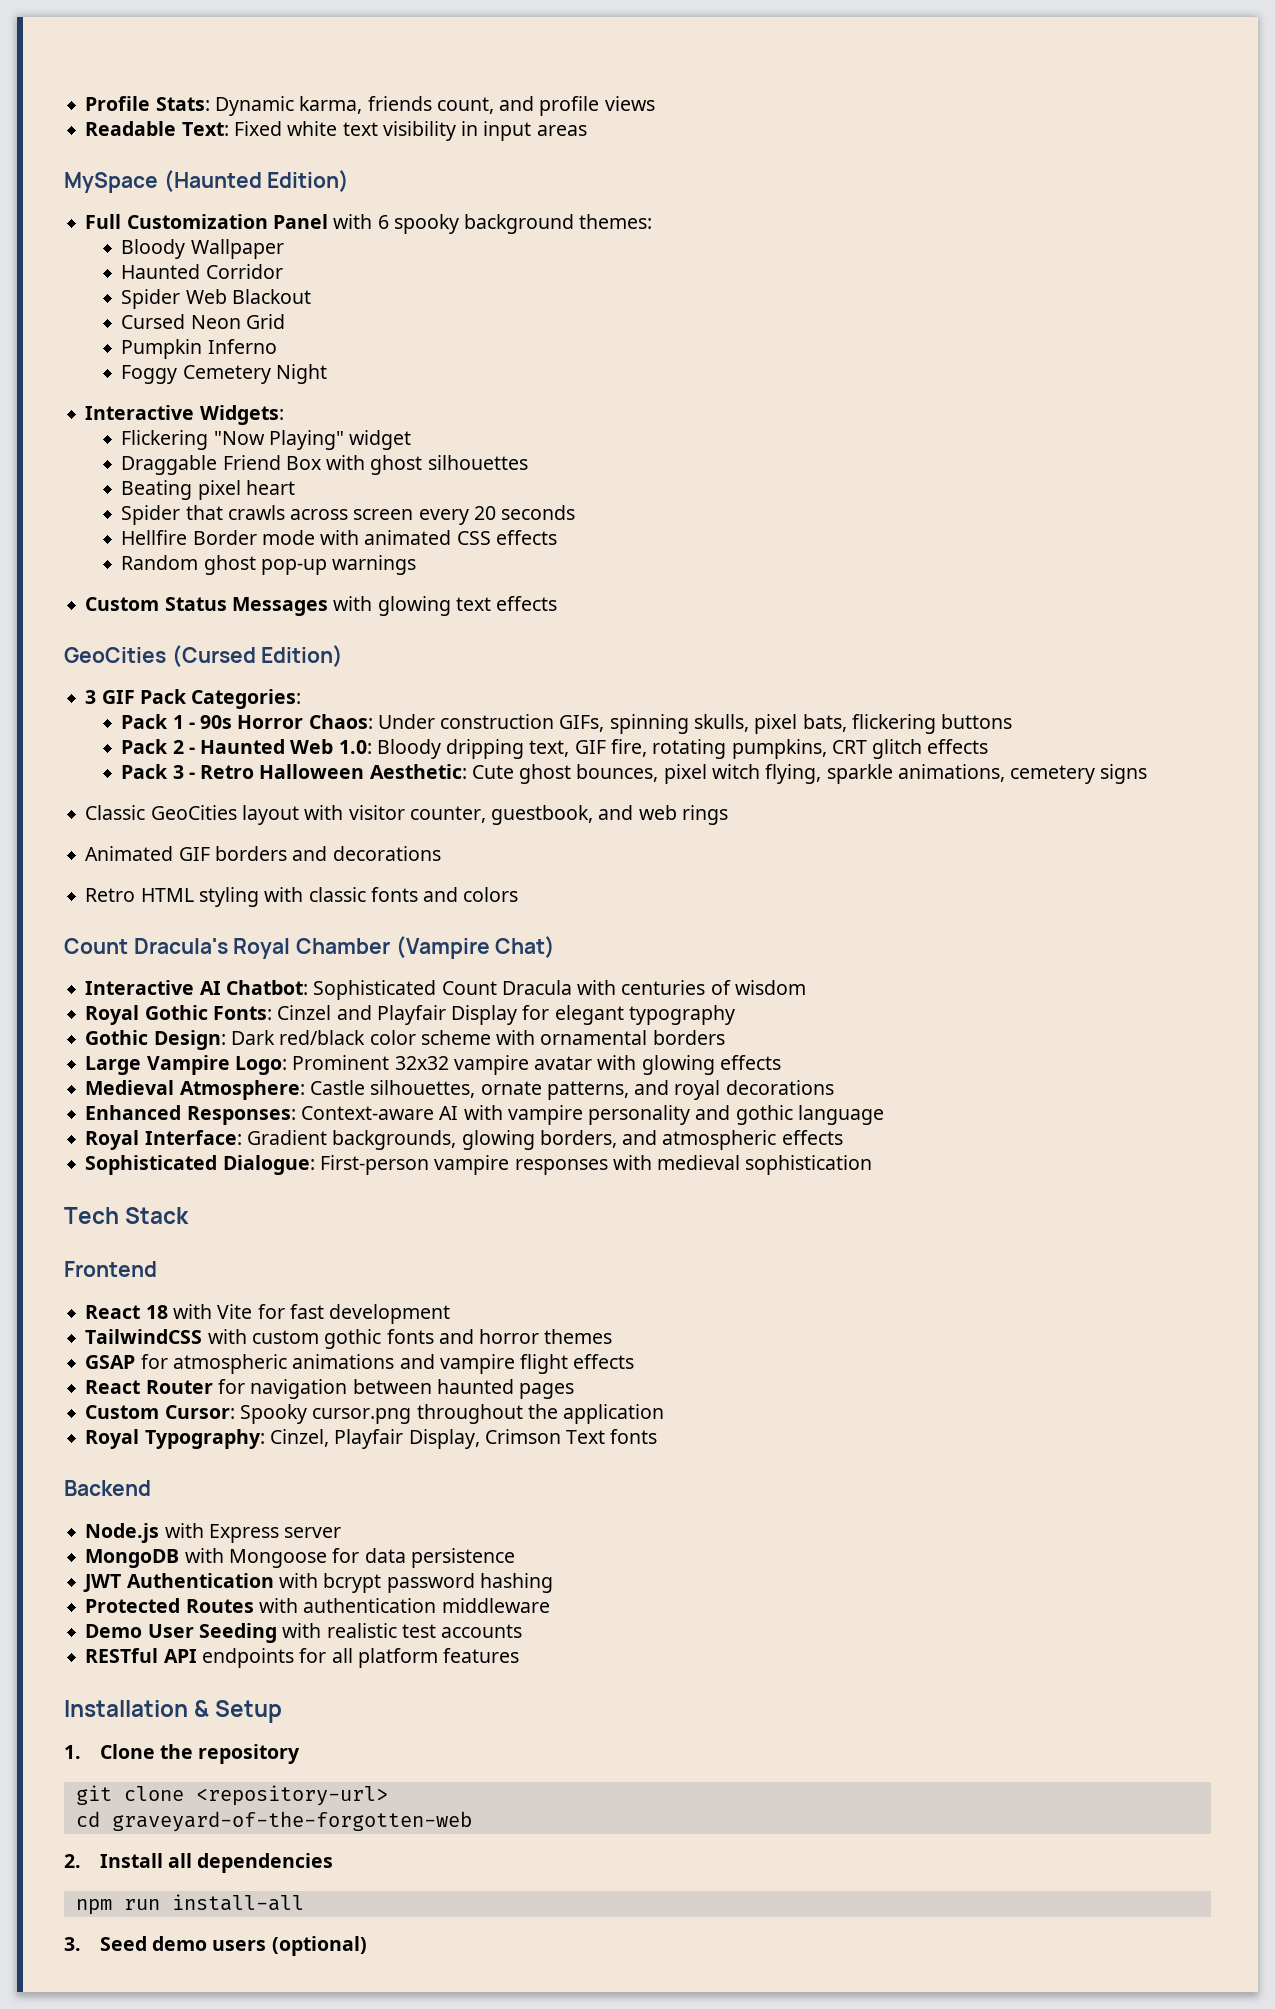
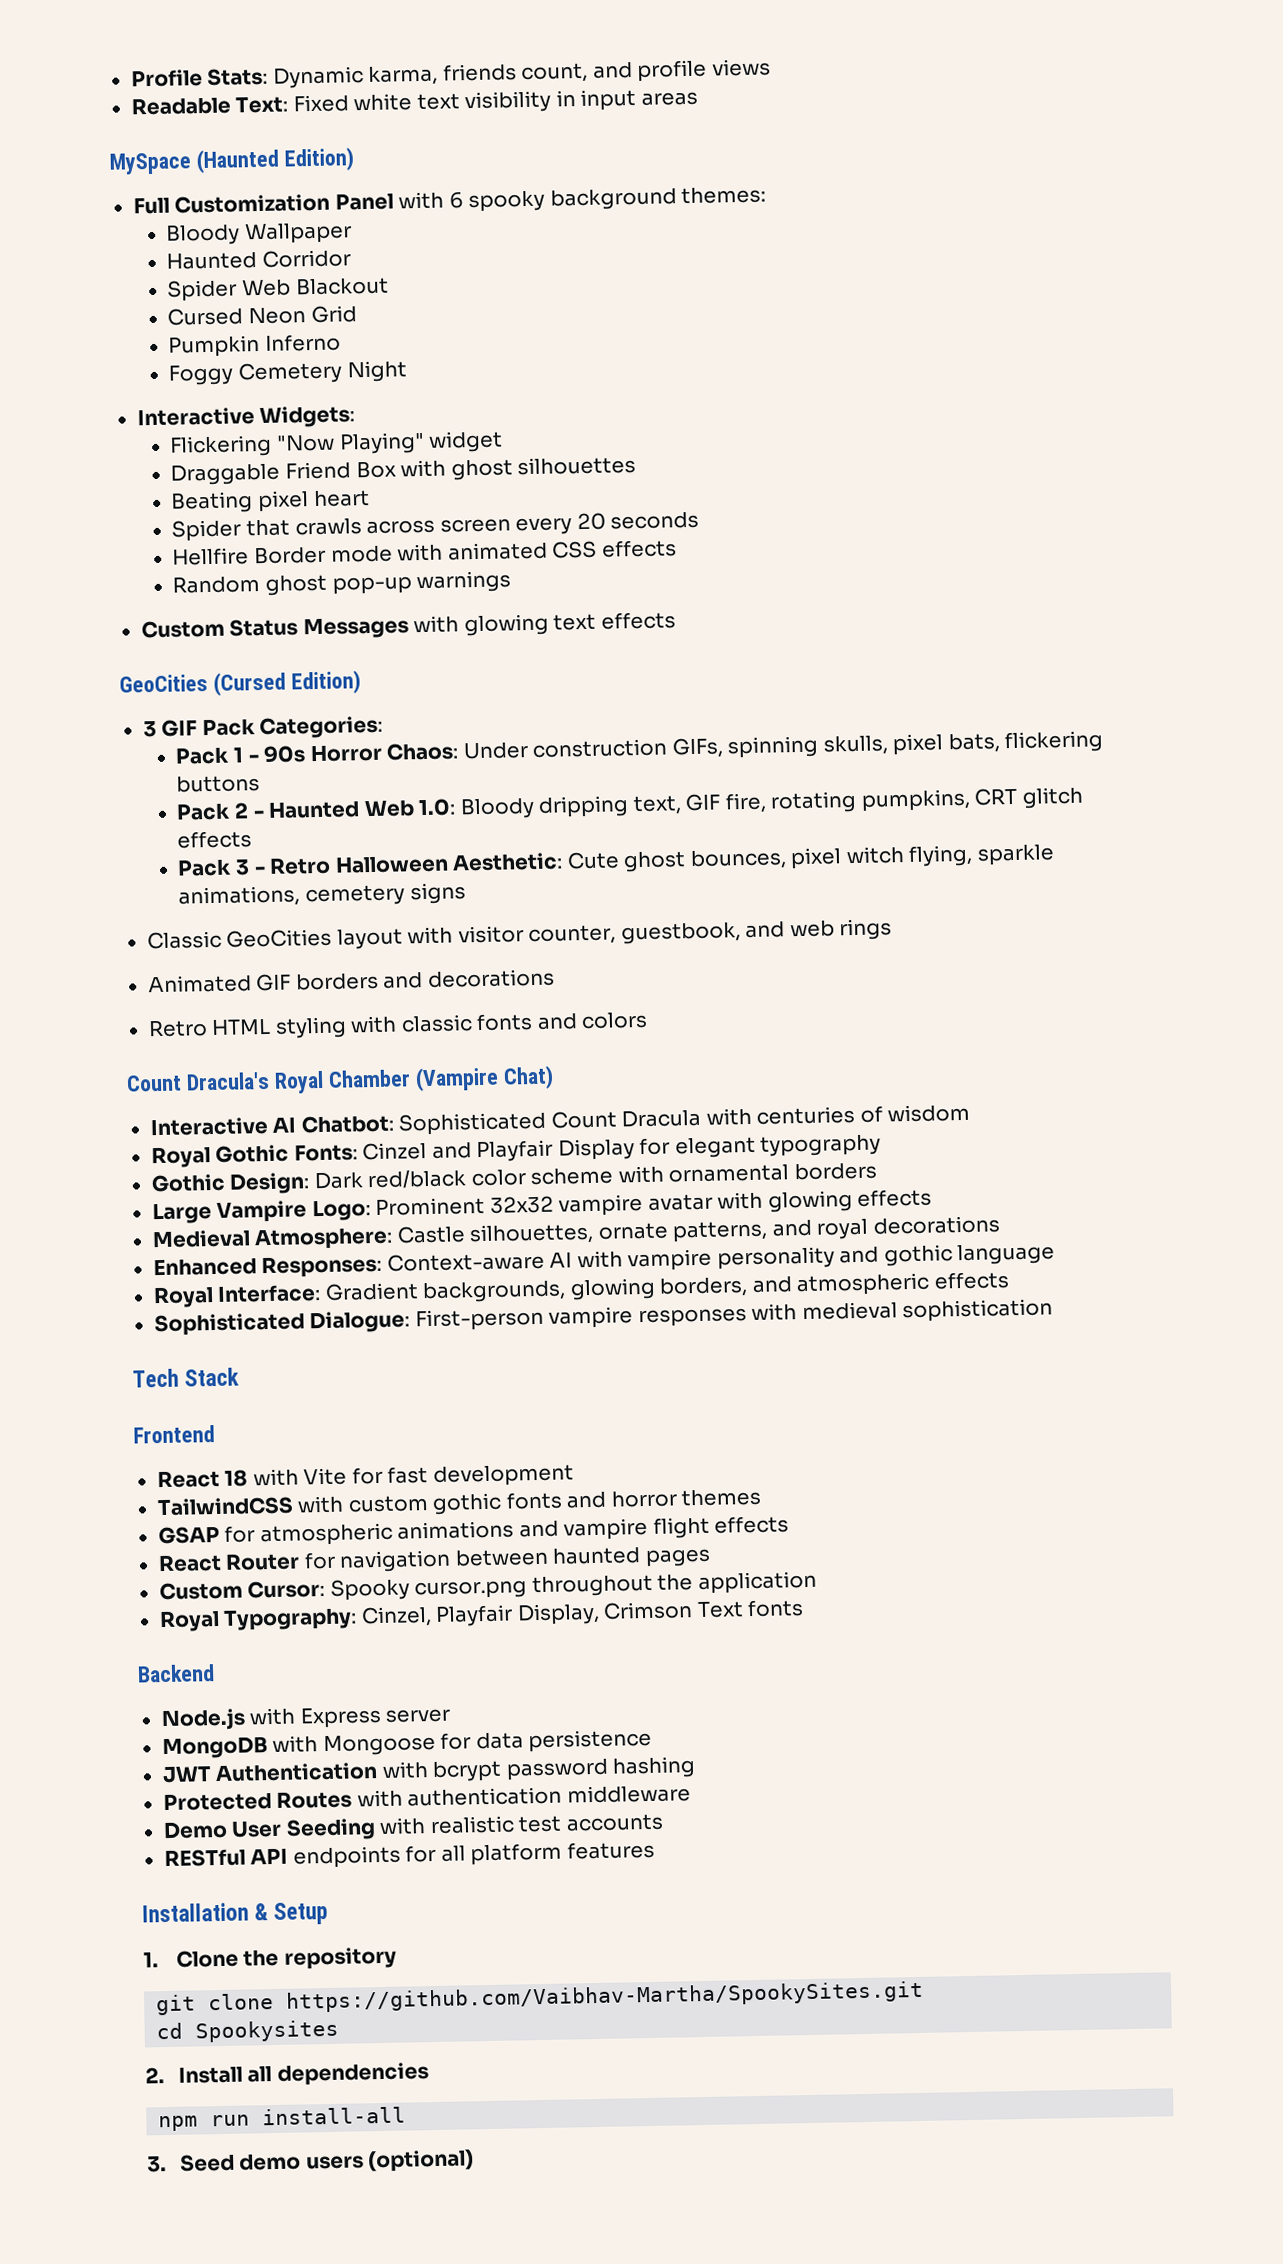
- git clone <repository-url>
+ git clone https://github.com/Vaibhav-Martha/SpookySites.git
- cd graveyard-of-the-forgotten-web
+ cd Spookysites

